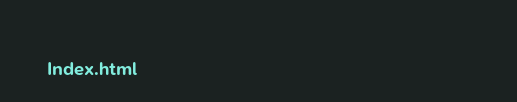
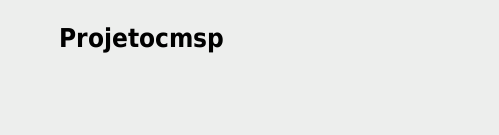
- Index.html
+ Projetocmsp

